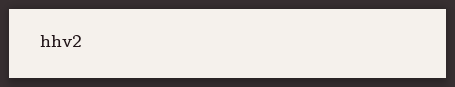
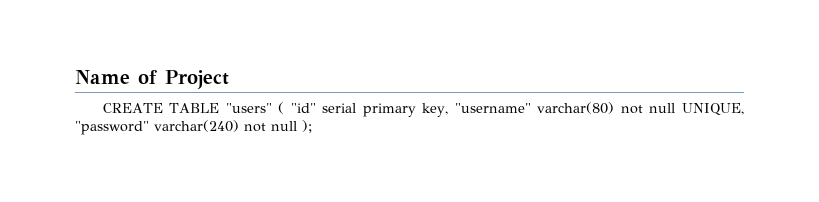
- hhv2
+ Name of Project
+ CREATE TABLE "users" ( "id" serial primary key, "username" varchar(80) not null UNIQUE, "password" varchar(240) not null );

